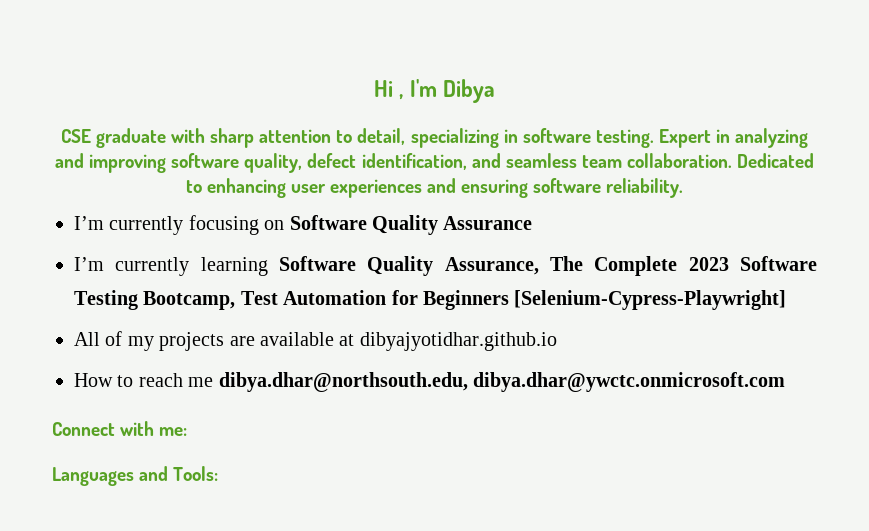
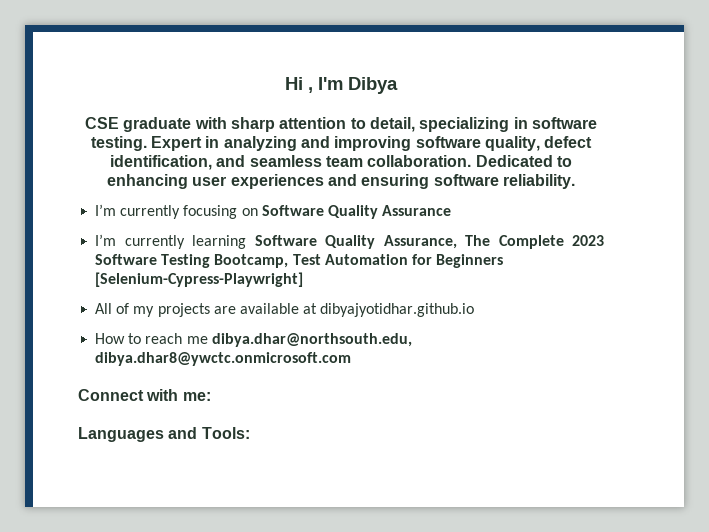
- How to reach me dibya.dhar@northsouth.edu, dibya.dhar@ywctc.onmicrosoft.com
+ How to reach me dibya.dhar@northsouth.edu, dibya.dhar8@ywctc.onmicrosoft.com

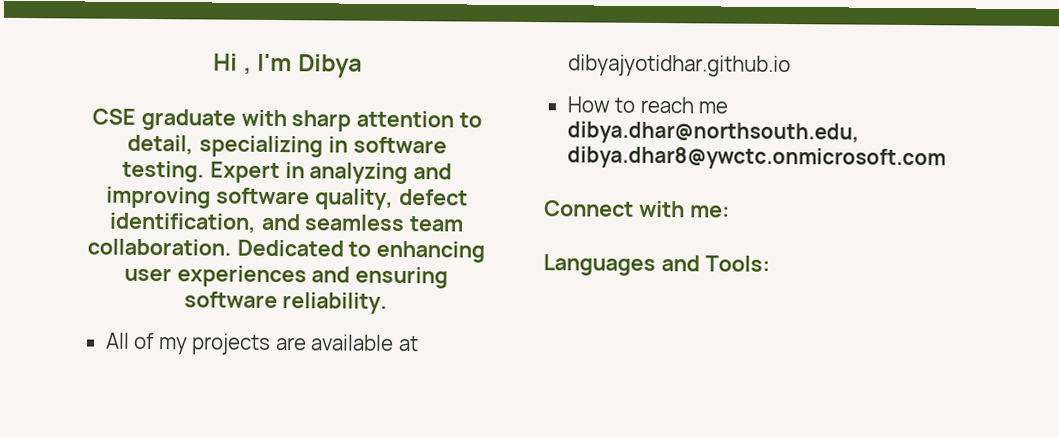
- I’m currently focusing on Software Quality Assurance
- I’m currently learning Software Quality Assurance, The Complete 2023 Software Testing Bootcamp, Test Automation for Beginners [Selenium-Cypress-Playwright]

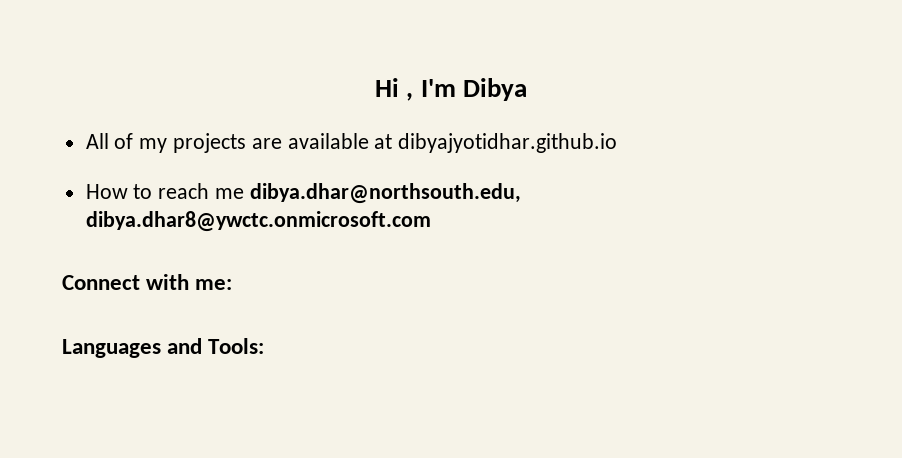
- CSE graduate with sharp attention to detail, specializing in software testing. Expert in analyzing and improving software quality, defect identification, and seamless team collaboration. Dedicated to enhancing user experiences and ensuring software reliability.

